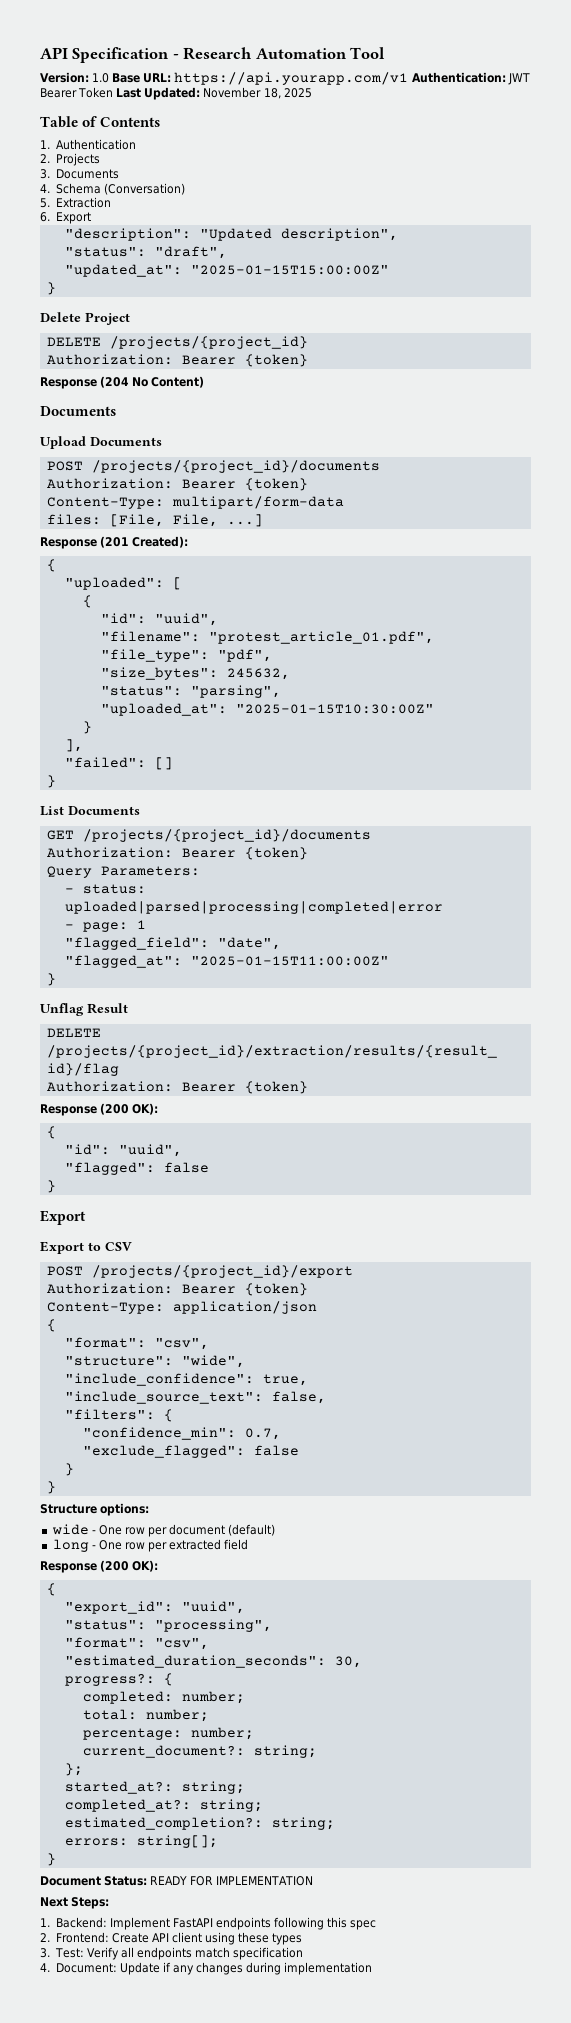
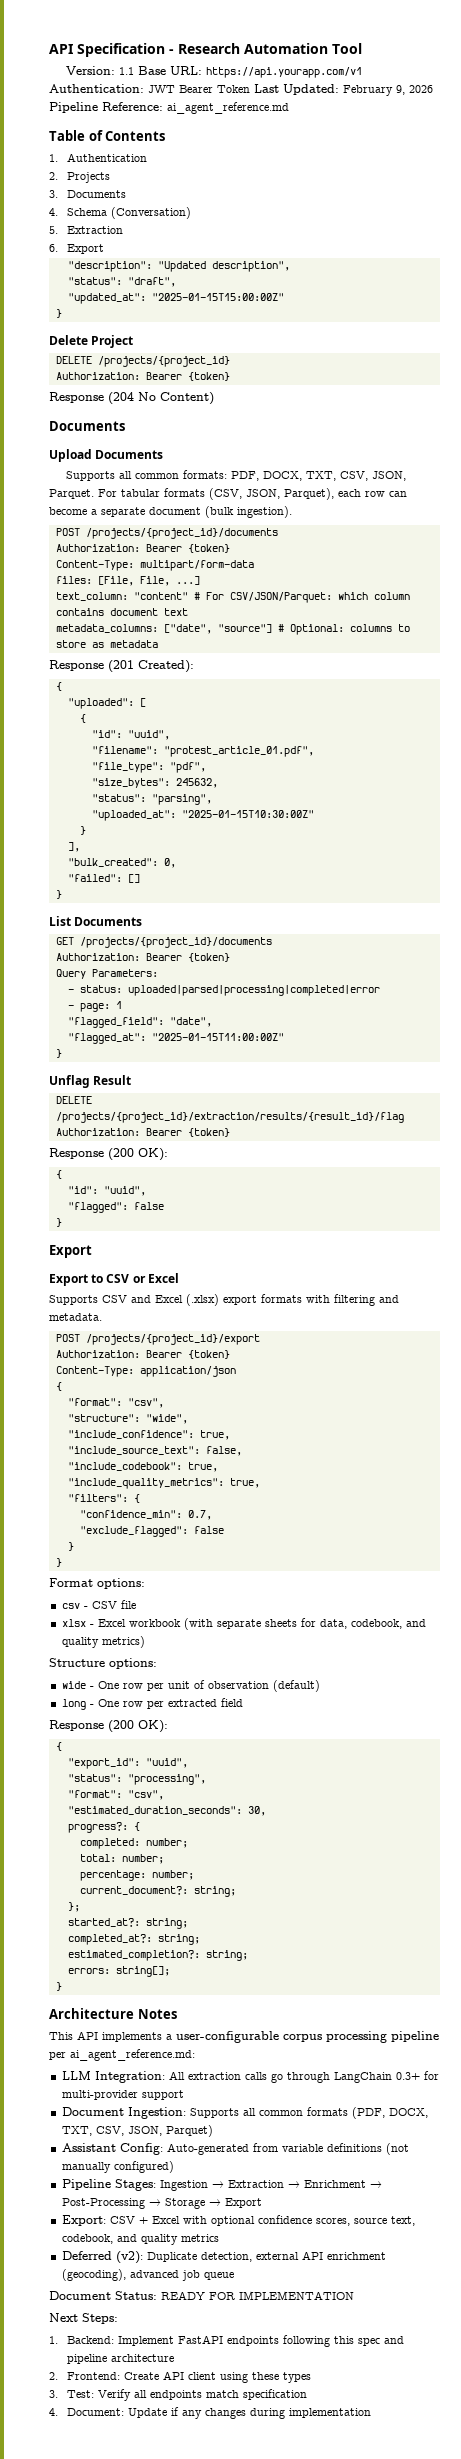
- Version: 1.0 Base URL: https://api.yourapp.com/v1 Authentication: JWT Bearer Token Last Updated: November 18, 2025
+ Version: 1.1 Base URL: https://api.yourapp.com/v1 Authentication: JWT Bearer Token Last Updated: February 9, 2026 Pipeline Reference: ai_agent_reference.md
+ Supports all common formats: PDF, DOCX, TXT, CSV, JSON, Parquet. For tabular formats (CSV, JSON, Parquet), each row can become a separate document (bulk ingestion).
+ text_column: "content" # For CSV/JSON/Parquet: which column contains document text
+ metadata_columns: ["date", "source"] # Optional: columns to store as metadata
+ "bulk_created": 0,
- Export to CSV
+ Export to CSV or Excel
+ Supports CSV and Excel (.xlsx) export formats with filtering and metadata.
+ "include_codebook": true,
+ "include_quality_metrics": true,
+ Format options:
+ csv - CSV file
+ xlsx - Excel workbook (with separate sheets for data, codebook, and quality metrics)
- wide - One row per document (default)
+ wide - One row per unit of observation (default)
+ Architecture Notes
+ This API implements a user-configurable corpus processing pipeline per ai_agent_reference.md:
+ LLM Integration: All extraction calls go through LangChain 0.3+ for multi-provider support
+ Document Ingestion: Supports all common formats (PDF, DOCX, TXT, CSV, JSON, Parquet)
+ Assistant Config: Auto-generated from variable definitions (not manually configured)
+ Pipeline Stages: Ingestion → Extraction → Enrichment → Post-Processing → Storage → Export
+ Export: CSV + Excel with optional confidence scores, source text, codebook, and quality metrics
+ Deferred (v2): Duplicate detection, external API enrichment (geocoding), advanced job queue
- 1. Backend: Implement FastAPI endpoints following this spec
+ 1. Backend: Implement FastAPI endpoints following this spec and pipeline architecture

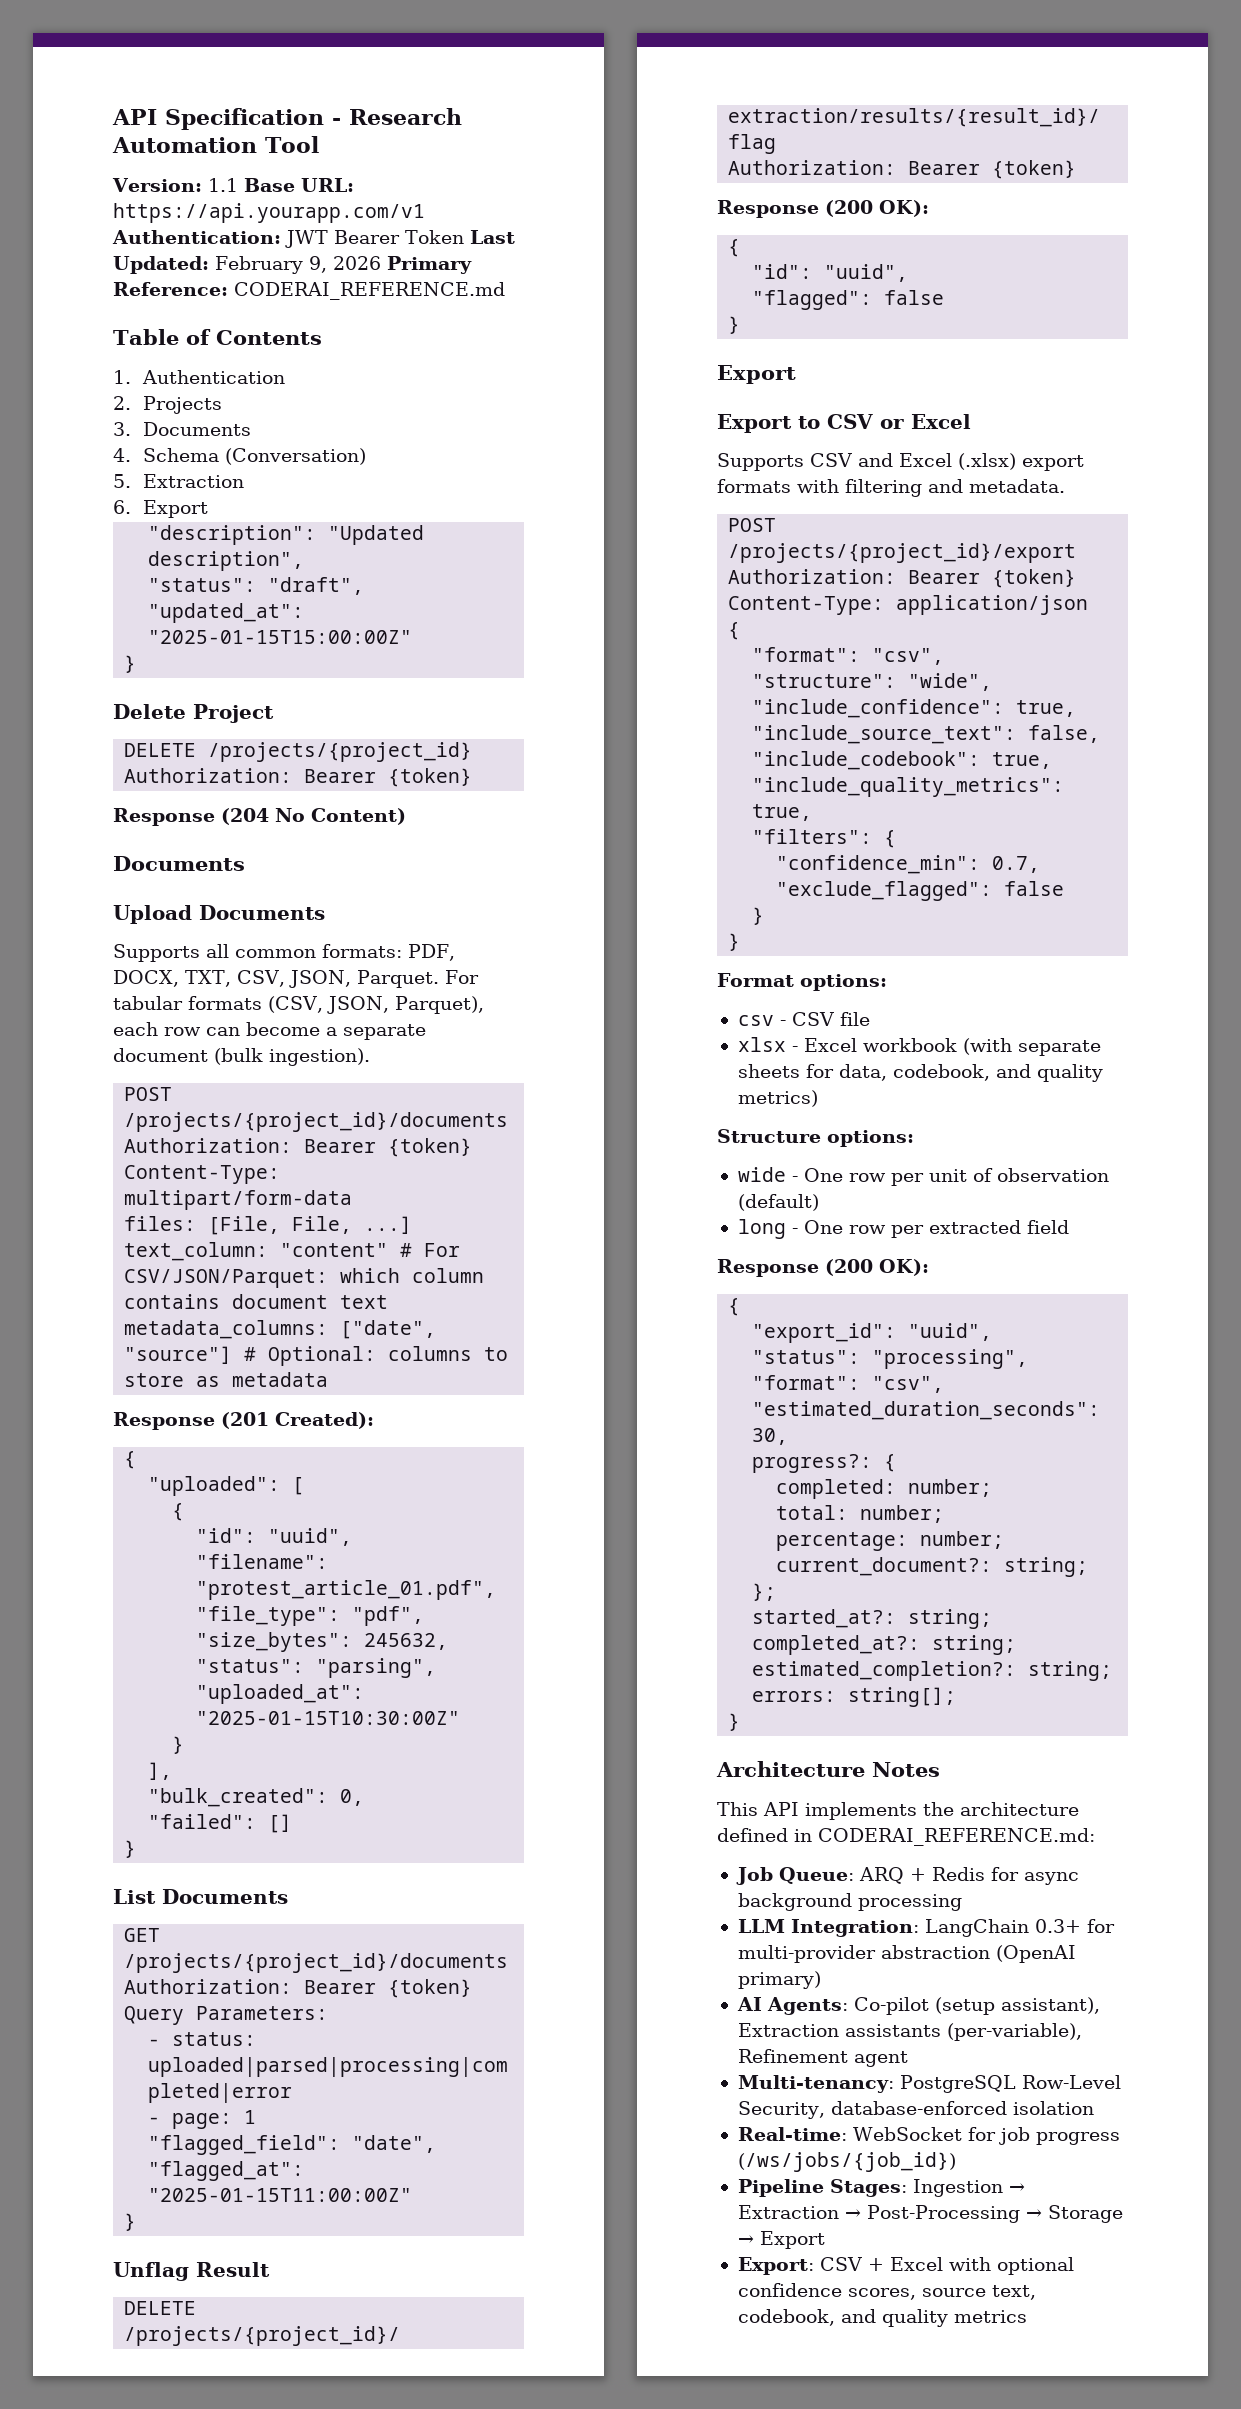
- Version: 1.1 Base URL: https://api.yourapp.com/v1 Authentication: JWT Bearer Token Last Updated: February 9, 2026 Pipeline Reference: ai_agent_reference.md
+ Version: 1.1 Base URL: https://api.yourapp.com/v1 Authentication: JWT Bearer Token Last Updated: February 9, 2026 Primary Reference: CODERAI_REFERENCE.md
- This API implements a user-configurable corpus processing pipeline per ai_agent_reference.md:
- LLM Integration: All extraction calls go through LangChain 0.3+ for multi-provider support
- Document Ingestion: Supports all common formats (PDF, DOCX, TXT, CSV, JSON, Parquet)
- Assistant Config: Auto-generated from variable definitions (not manually configured)
+ This API implements the architecture defined in CODERAI_REFERENCE.md:
+ Job Queue: ARQ + Redis for async background processing
+ LLM Integration: LangChain 0.3+ for multi-provider abstraction (OpenAI primary)
+ AI Agents: Co-pilot (setup assistant), Extraction assistants (per-variable), Refinement agent
+ Multi-tenancy: PostgreSQL Row-Level Security, database-enforced isolation
+ Real-time: WebSocket for job progress (/ws/jobs/{job_id})
- Pipeline Stages: Ingestion → Extraction → Enrichment → Post-Processing → Storage → Export
+ Pipeline Stages: Ingestion → Extraction → Post-Processing → Storage → Export
- Deferred (v2): Duplicate detection, external API enrichment (geocoding), advanced job queue
- Document Status: READY FOR IMPLEMENTATION
- Next Steps:
- 1. Backend: Implement FastAPI endpoints following this spec and pipeline architecture
- 2. Frontend: Create API client using these types
- 3. Test: Verify all endpoints match specification
- 4. Document: Update if any changes during implementation

